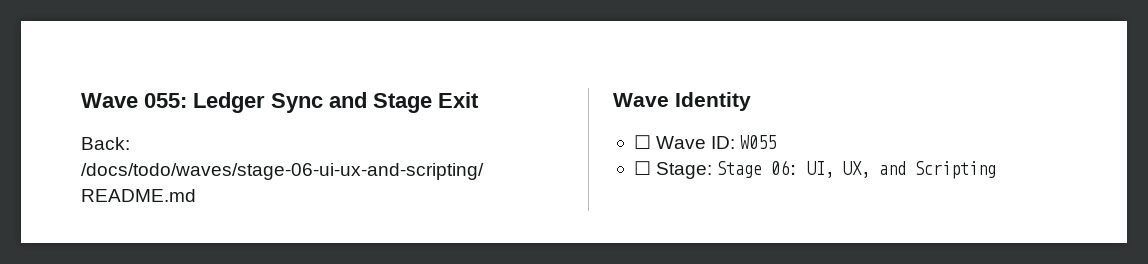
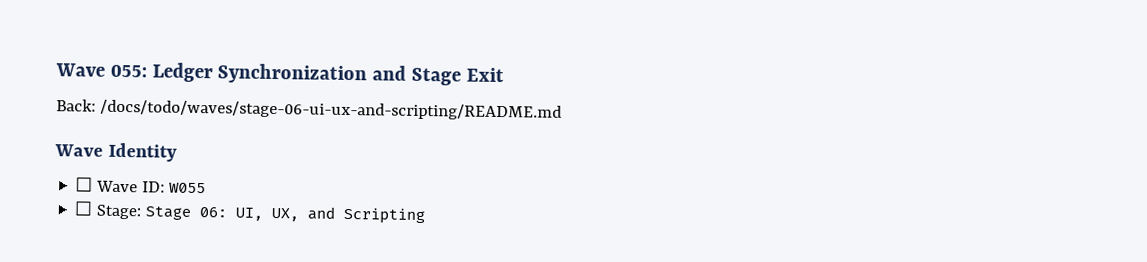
- Wave 055: Ledger Sync and Stage Exit
+ Wave 055: Ledger Synchronization and Stage Exit

